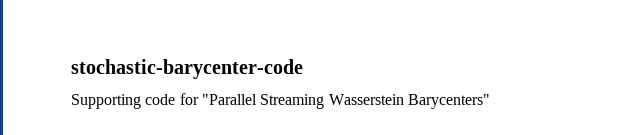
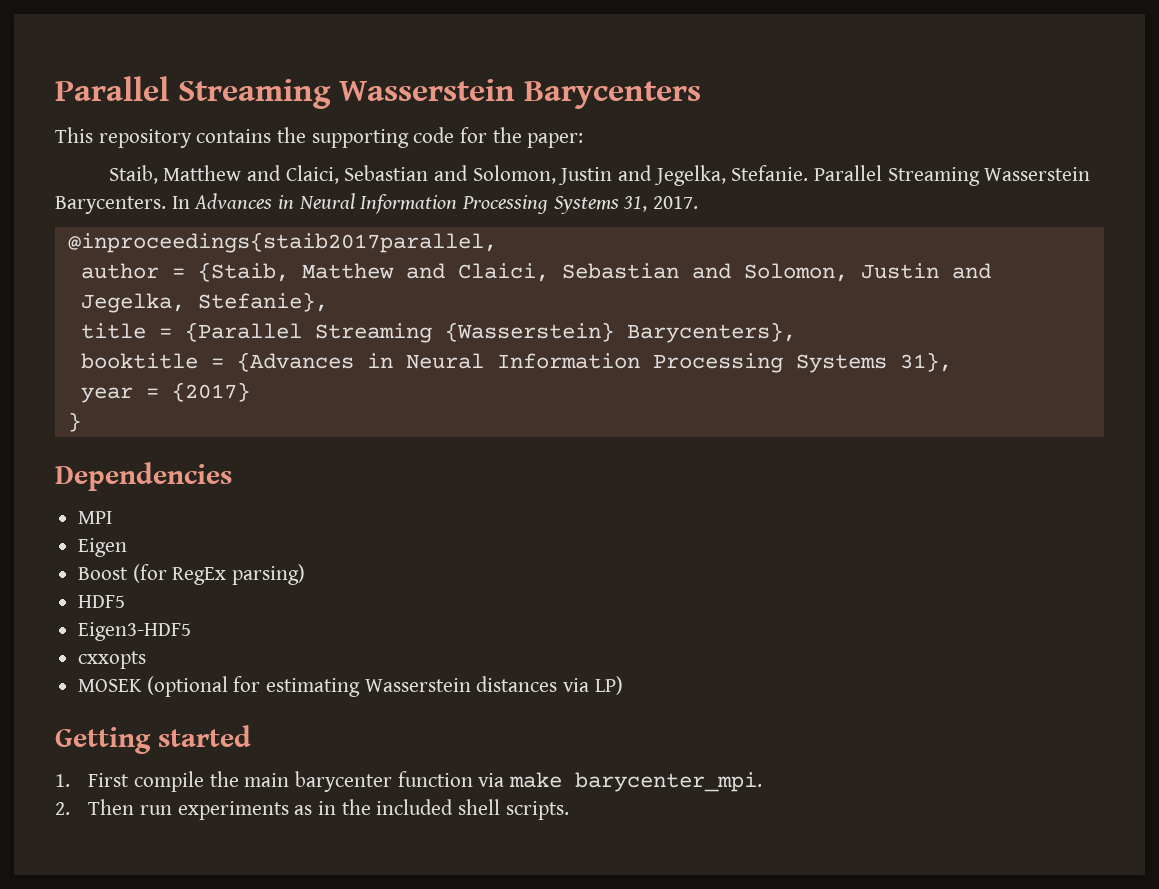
- stochastic-barycenter-code
- Supporting code for "Parallel Streaming Wasserstein Barycenters"
+ Parallel Streaming Wasserstein Barycenters
+ This repository contains the supporting code for the paper:
+ Staib, Matthew and Claici, Sebastian and Solomon, Justin and Jegelka, Stefanie. Parallel Streaming Wasserstein Barycenters. In Advances in Neural Information Processing Systems 31, 2017.
+ @inproceedings{staib2017parallel,
+ author = {Staib, Matthew and Claici, Sebastian and Solomon, Justin and Jegelka, Stefanie},
+ title = {Parallel Streaming {Wasserstein} Barycenters},
+ booktitle = {Advances in Neural Information Processing Systems 31},
+ year = {2017}
+ }
+ Dependencies
+ MPI
+ Eigen
+ Boost (for RegEx parsing)
+ HDF5
+ Eigen3-HDF5
+ cxxopts
+ MOSEK (optional for estimating Wasserstein distances via LP)
+ Getting started
+ 1. First compile the main barycenter function via make barycenter_mpi.
+ 2. Then run experiments as in the included shell scripts.

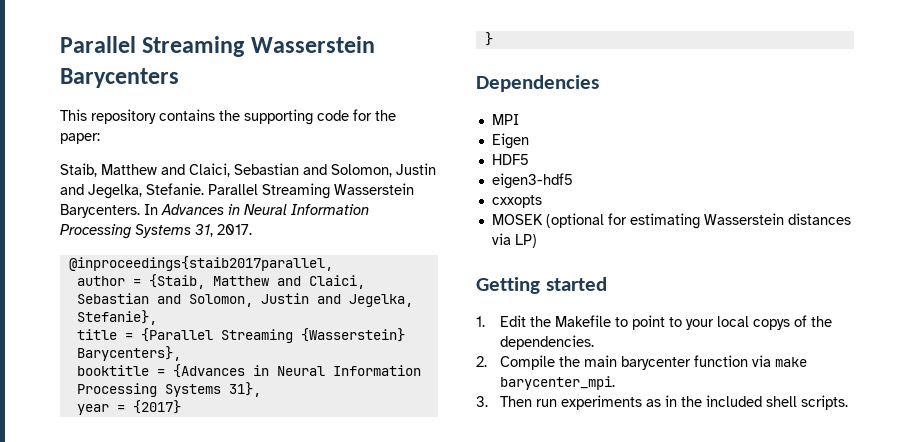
- Boost (for RegEx parsing)
- Eigen3-HDF5
+ eigen3-hdf5
- 1. First compile the main barycenter function via make barycenter_mpi.
+ 1. Edit the Makefile to point to your local copys of the dependencies.
+ 2. Compile the main barycenter function via make barycenter_mpi.
- 2. Then run experiments as in the included shell scripts.
+ 3. Then run experiments as in the included shell scripts.

